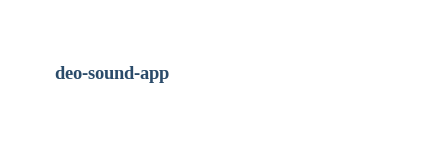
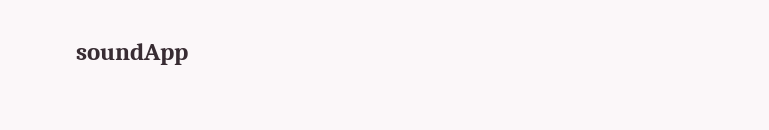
- deo-sound-app
+ soundApp

